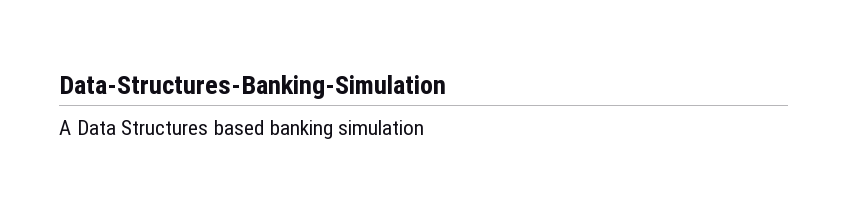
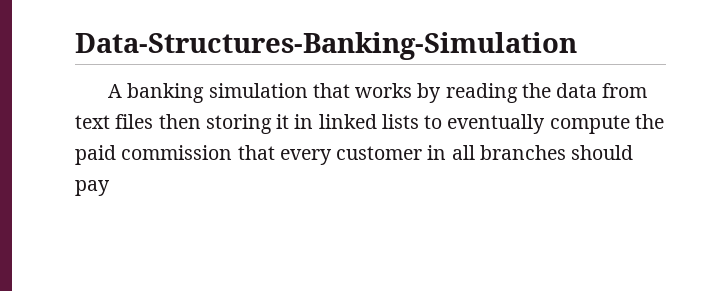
- A Data Structures based banking simulation
+ A banking simulation that works by reading the data from text files then storing it in linked lists to eventually compute the paid commission that every customer in all branches should pay

